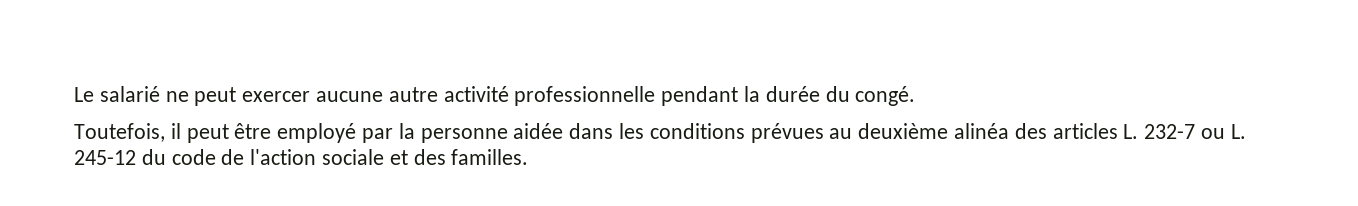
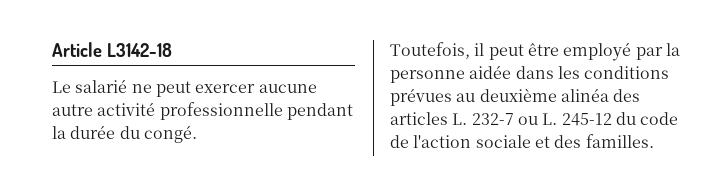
+ Article L3142-18

